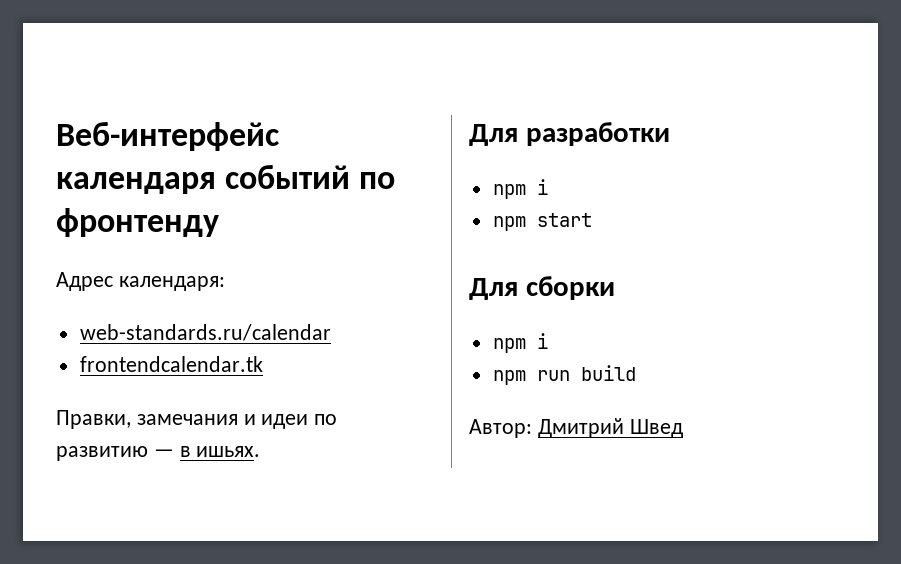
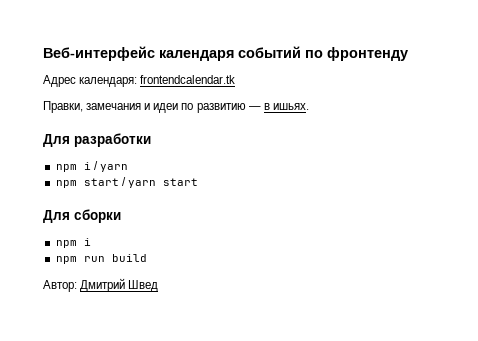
- Адрес календаря:
- web-standards.ru/calendar
- frontendcalendar.tk
+ Адрес календаря: frontendcalendar.tk
  Для разработки
- npm i
+ npm i / yarn
- npm start
+ npm start / yarn start

